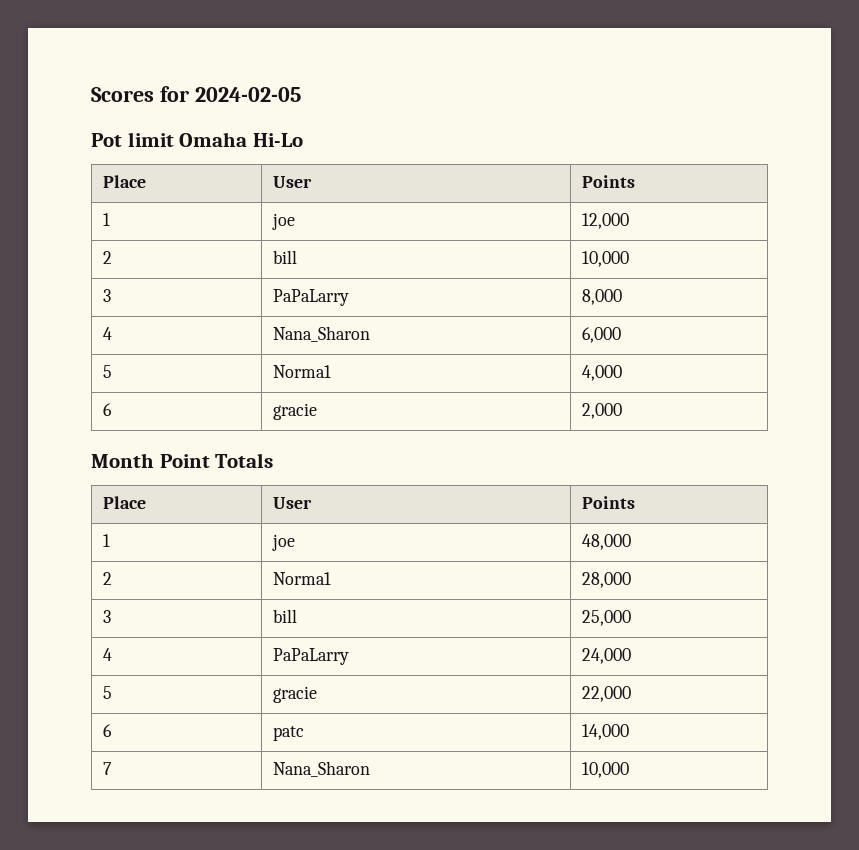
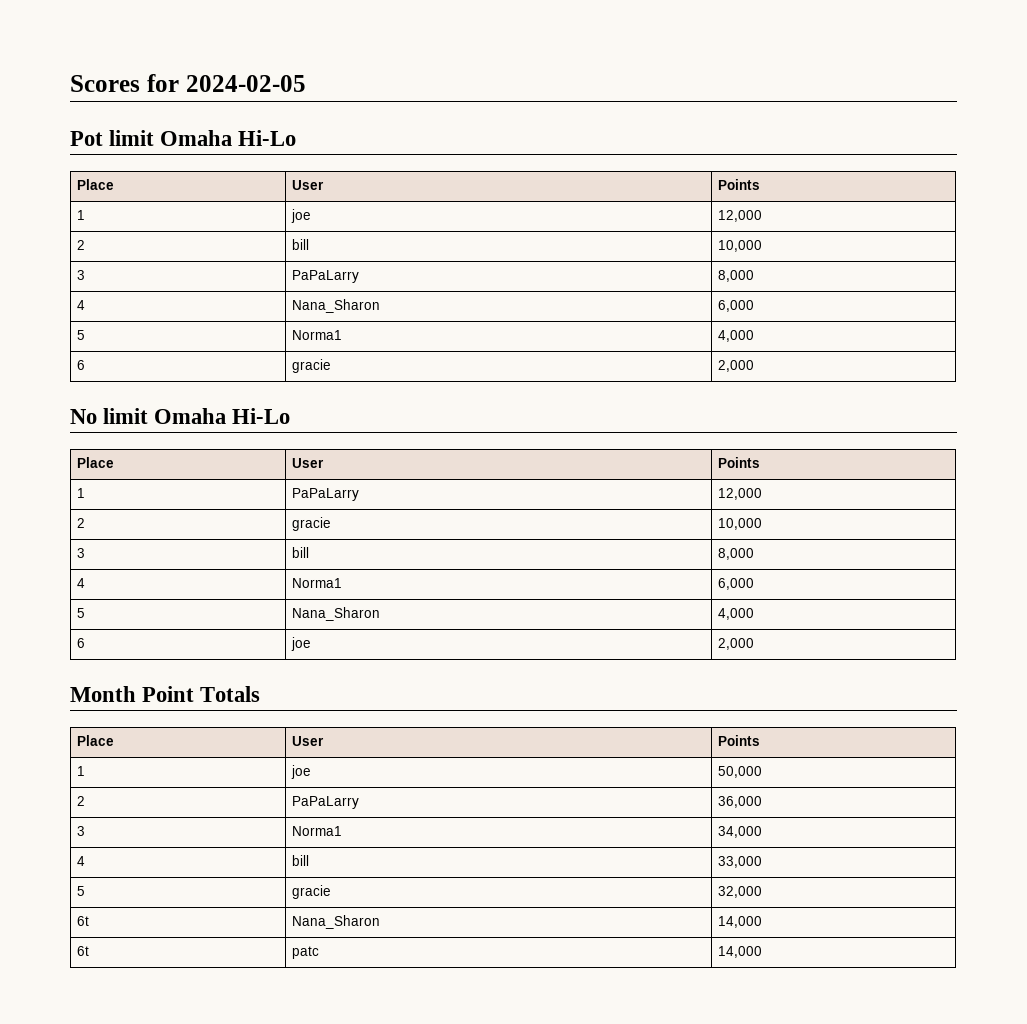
+ No limit Omaha Hi-Lo
+ Place | User | Points
+ 1 | PaPaLarry | 12,000
+ 2 | gracie | 10,000
+ 3 | bill | 8,000
+ 4 | Norma1 | 6,000
+ 5 | Nana_Sharon | 4,000
+ 6 | joe | 2,000
- 1 | joe | 48,000
- 2 | Norma1 | 28,000
- 3 | bill | 25,000
- 4 | PaPaLarry | 24,000
+ 1 | joe | 50,000
+ 2 | PaPaLarry | 36,000
+ 3 | Norma1 | 34,000
+ 4 | bill | 33,000
- 5 | gracie | 22,000
- 6 | patc | 14,000
+ 5 | gracie | 32,000
+ 6t | Nana_Sharon | 14,000
+ 6t | patc | 14,000
- 7 | Nana_Sharon | 10,000

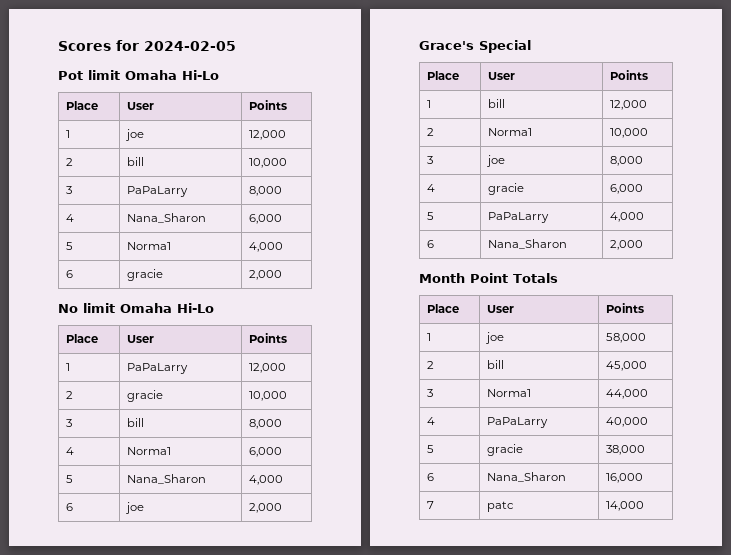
+ Grace's Special
+ Place | User | Points
+ 1 | bill | 12,000
+ 2 | Norma1 | 10,000
+ 3 | joe | 8,000
+ 4 | gracie | 6,000
+ 5 | PaPaLarry | 4,000
+ 6 | Nana_Sharon | 2,000
- 1 | joe | 50,000
- 2 | PaPaLarry | 36,000
+ 1 | joe | 58,000
+ 2 | bill | 45,000
- 3 | Norma1 | 34,000
- 4 | bill | 33,000
+ 3 | Norma1 | 44,000
+ 4 | PaPaLarry | 40,000
- 5 | gracie | 32,000
- 6t | Nana_Sharon | 14,000
- 6t | patc | 14,000
+ 5 | gracie | 38,000
+ 6 | Nana_Sharon | 16,000
+ 7 | patc | 14,000

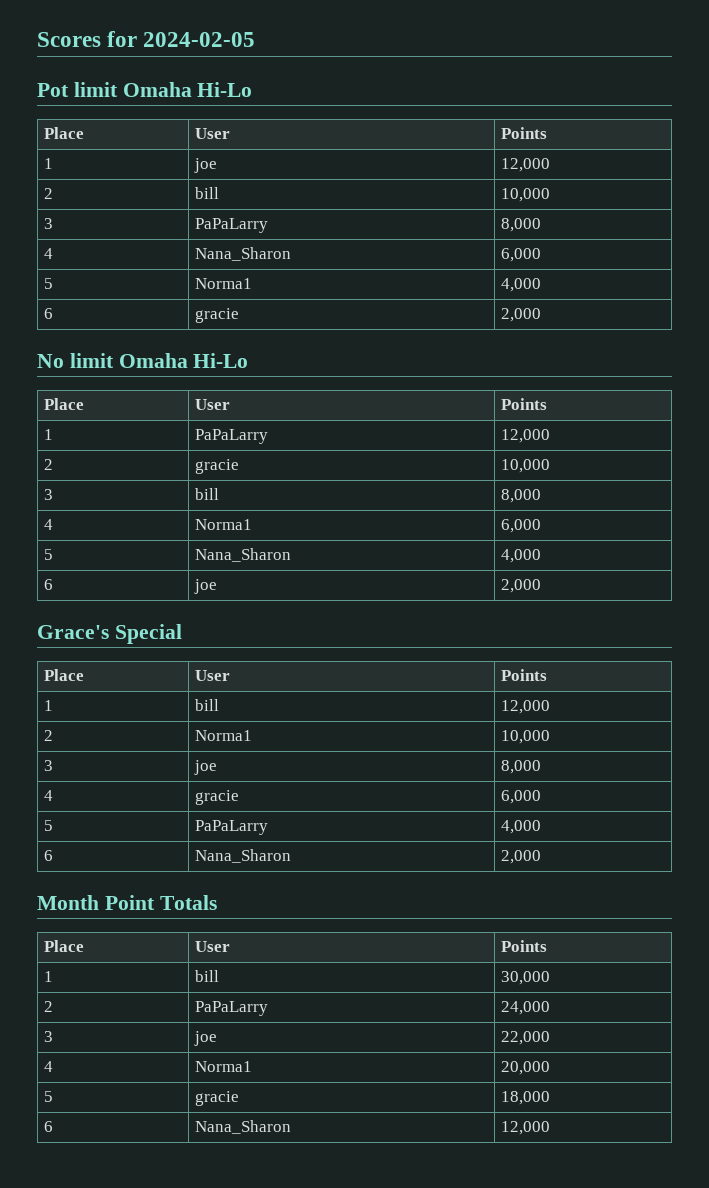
- 1 | joe | 58,000
- 2 | bill | 45,000
- 3 | Norma1 | 44,000
- 4 | PaPaLarry | 40,000
+ 1 | bill | 30,000
+ 2 | PaPaLarry | 24,000
+ 3 | joe | 22,000
+ 4 | Norma1 | 20,000
- 5 | gracie | 38,000
- 6 | Nana_Sharon | 16,000
- 7 | patc | 14,000
+ 5 | gracie | 18,000
+ 6 | Nana_Sharon | 12,000

